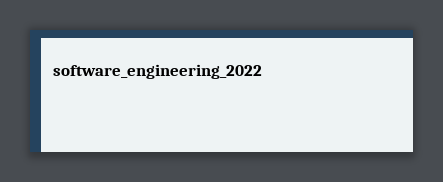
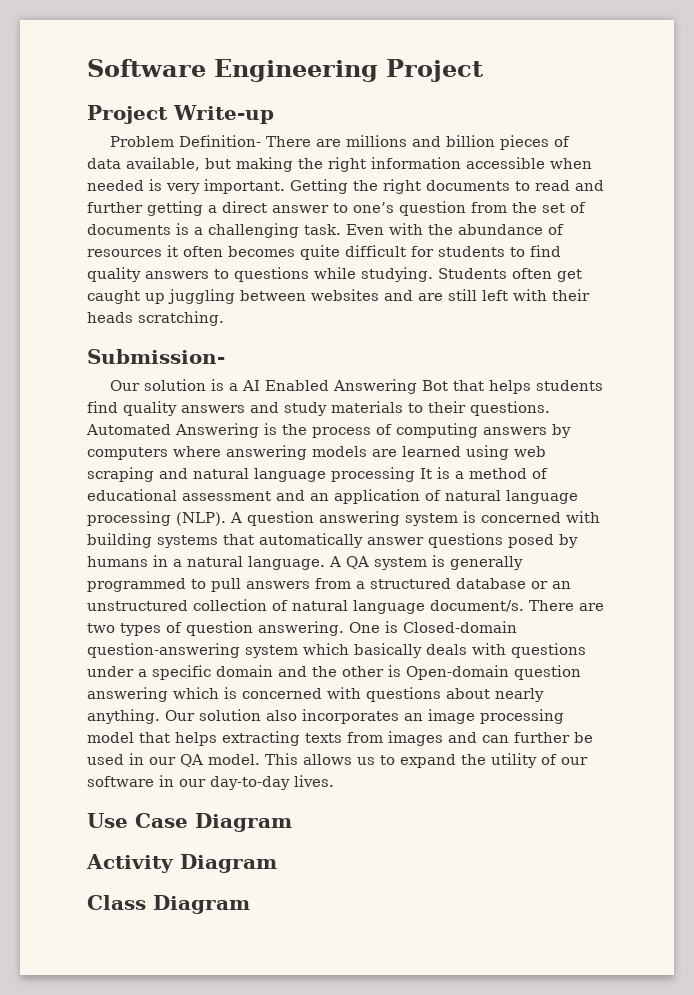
- software_engineering_2022
+ Software Engineering Project
+ Project Write-up
+ Problem Definition- There are millions and billion pieces of data available, but making the right information accessible when needed is very important. Getting the right documents to read and further getting a direct answer to one’s question from the set of documents is a challenging task. Even with the abundance of resources it often becomes quite difficult for students to find quality answers to questions while studying. Students often get caught up juggling between websites and are still left with their heads scratching.
+ Submission-
+ Our solution is a AI Enabled Answering Bot that helps students find quality answers and study materials to their questions. Automated Answering is the process of computing answers by computers where answering models are learned using web scraping and natural language processing It is a method of educational assessment and an application of natural language processing (NLP). A question answering system is concerned with building systems that automatically answer questions posed by humans in a natural language. A QA system is generally programmed to pull answers from a structured database or an unstructured collection of natural language document/s. There are two types of question answering. One is Closed-domain question-answering system which basically deals with questions under a specific domain and the other is Open-domain question answering which is concerned with questions about nearly anything. Our solution also incorporates an image processing model that helps extracting texts from images and can further be used in our QA model. This allows us to expand the utility of our software in our day-to-day lives.
+ Use Case Diagram
+ Activity Diagram
+ Class Diagram

